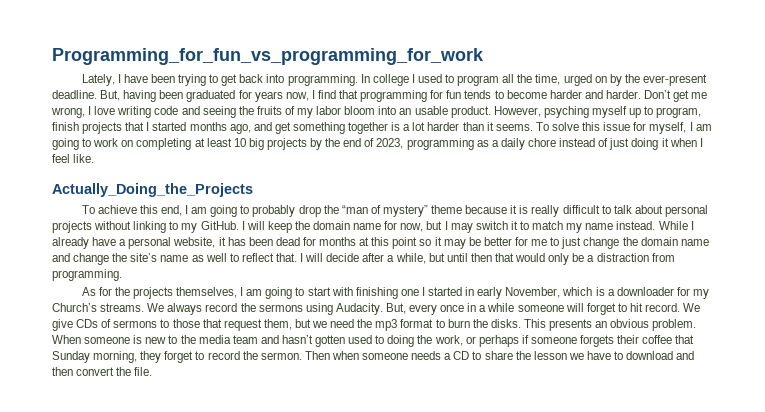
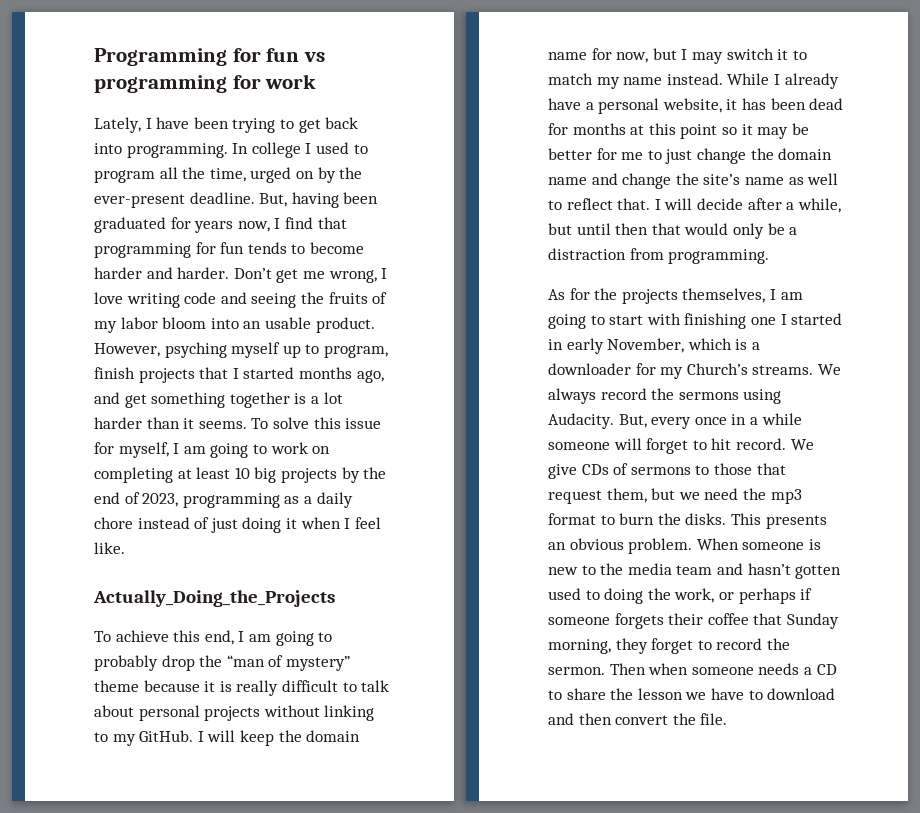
- Programming_for_fun_vs_programming_for_work
+ Programming for fun vs programming for work

